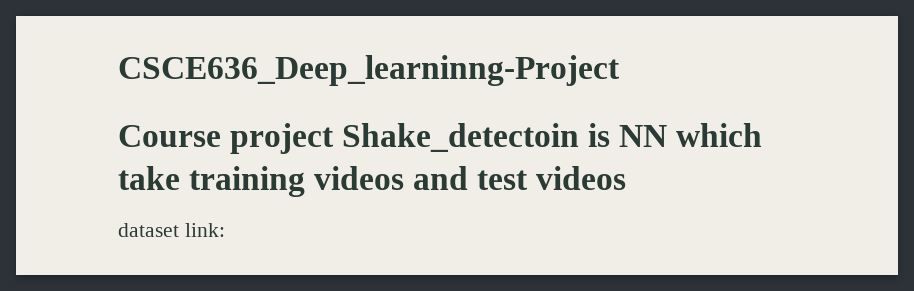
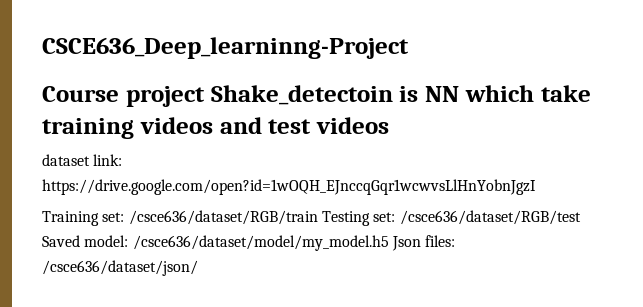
- dataset link:
+ dataset link: https://drive.google.com/open?id=1wOQH_EJnccqGqr1wcwvsLlHnYobnJgzI
+ Training set: /csce636/dataset/RGB/train Testing set: /csce636/dataset/RGB/test Saved model: /csce636/dataset/model/my_model.h5 Json files: /csce636/dataset/json/

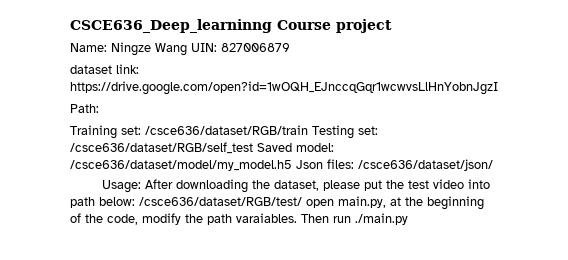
- CSCE636_Deep_learninng-Project
- Course project Shake_detectoin is NN which take training videos and test videos
+ CSCE636_Deep_learninng Course project
+ Name: Ningze Wang UIN: 827006879
+ Path:
- Training set: /csce636/dataset/RGB/train Testing set: /csce636/dataset/RGB/test Saved model: /csce636/dataset/model/my_model.h5 Json files: /csce636/dataset/json/
+ Training set: /csce636/dataset/RGB/train Testing set: /csce636/dataset/RGB/self_test Saved model: /csce636/dataset/model/my_model.h5 Json files: /csce636/dataset/json/
+ Usage: After downloading the dataset, please put the test video into path below: /csce636/dataset/RGB/test/ open main.py, at the beginning of the code, modify the path varaiables. Then run ./main.py

